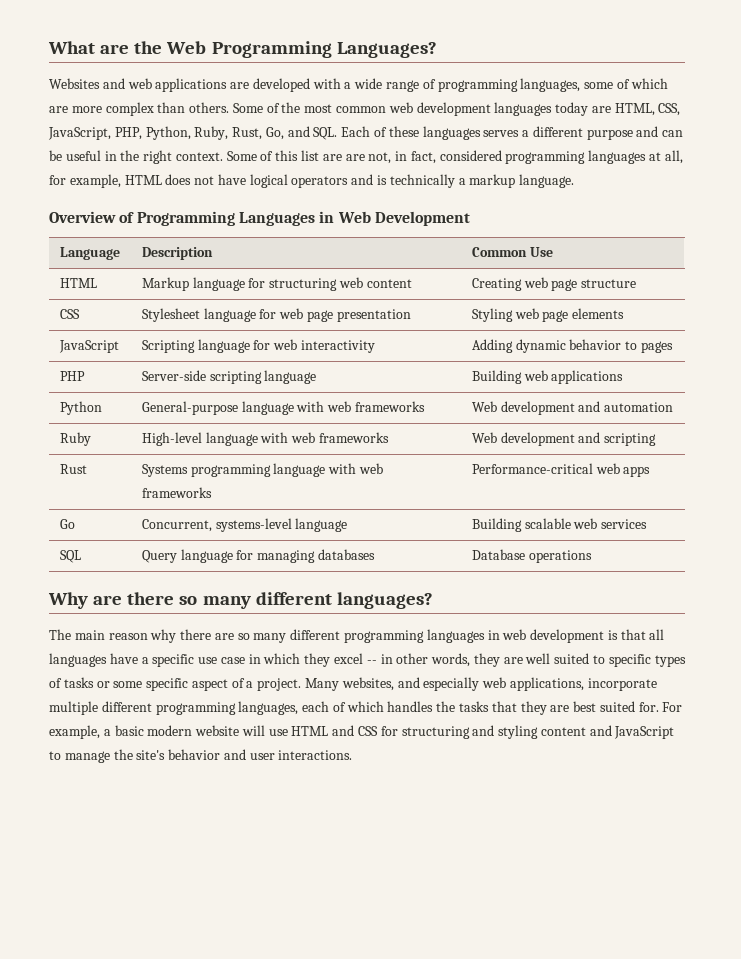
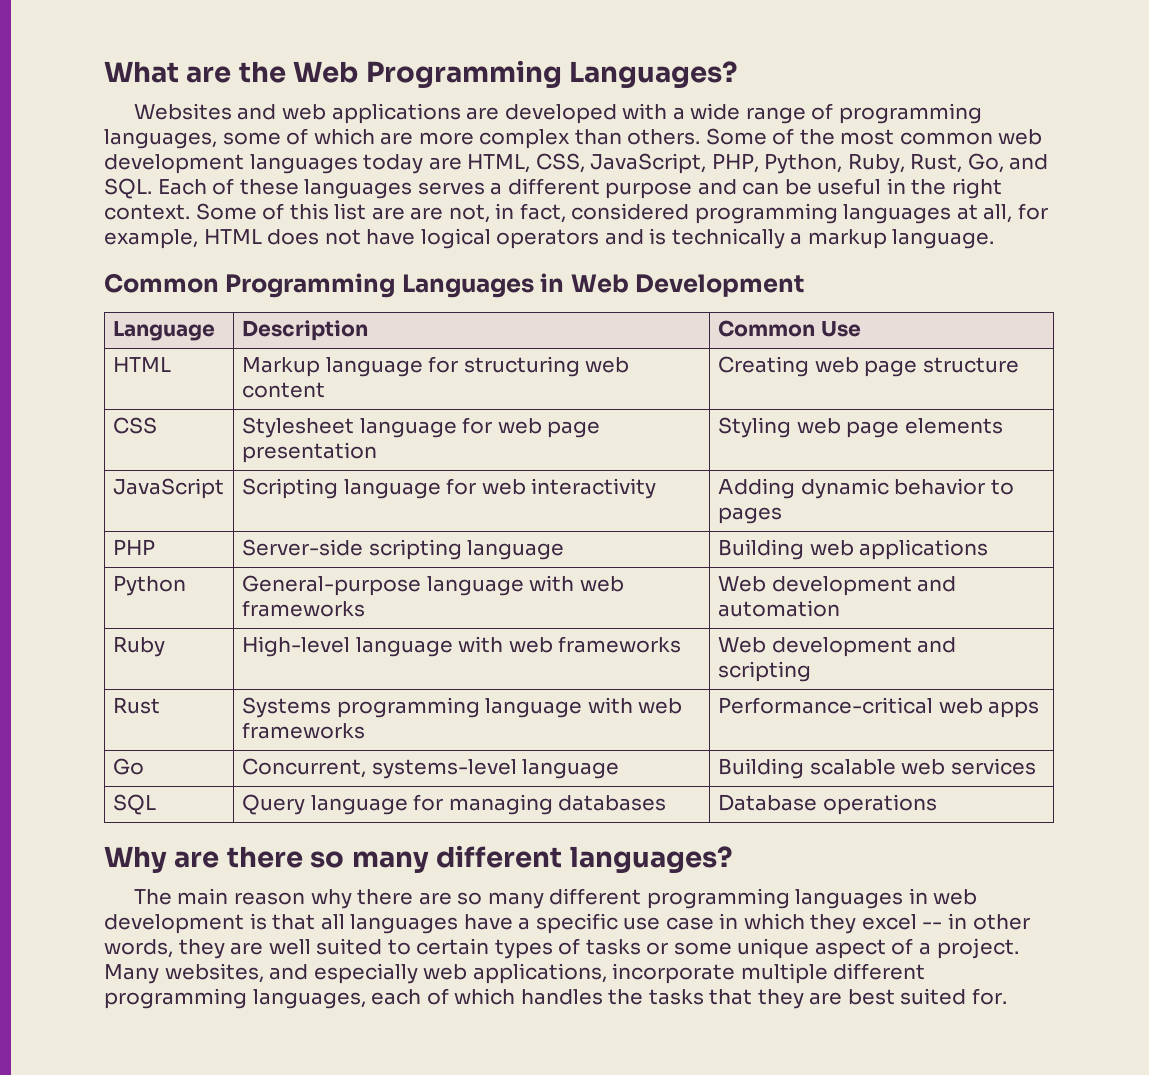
- Overview of Programming Languages in Web Development
+ Common Programming Languages in Web Development
- The main reason why there are so many different programming languages in web development is that all languages have a specific use case in which they excel -- in other words, they are well suited to specific types of tasks or some specific aspect of a project.
+ The main reason why there are so many different programming languages in web development is that all languages have a specific use case in which they excel -- in other words, they are well suited to certain types of tasks or some unique aspect of a project.
- For example, a basic modern website will use HTML and CSS for structuring and styling content and JavaScript to manage the site's behavior and user interactions.

